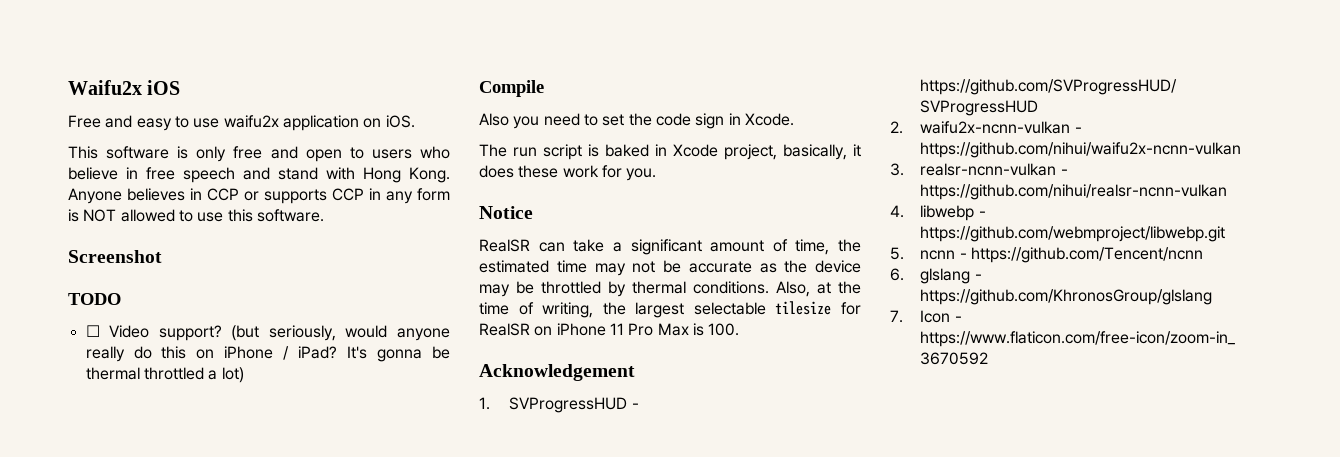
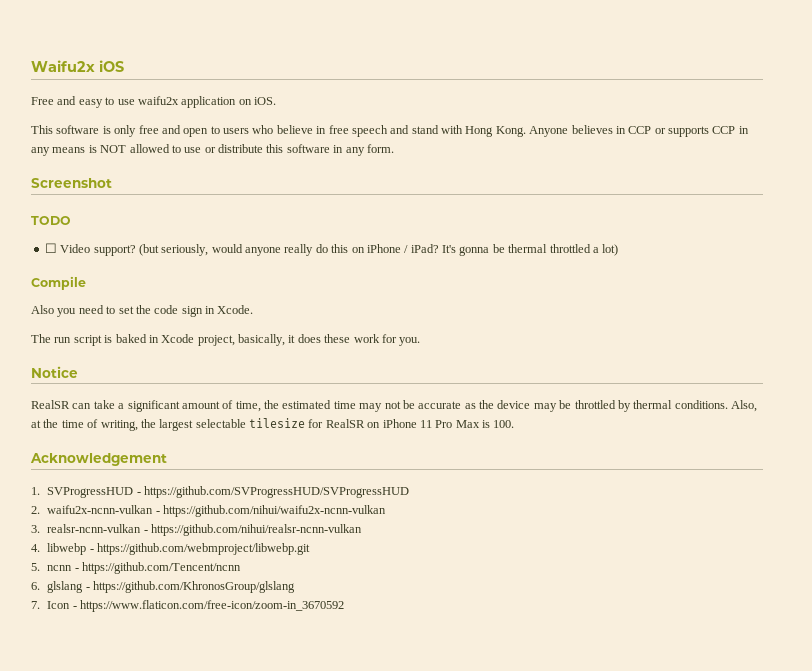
- Anyone believes in CCP or supports CCP in any form is NOT allowed to use this software.
+ Anyone believes in CCP or supports CCP in any means is NOT allowed to use or distribute this software in any form.

